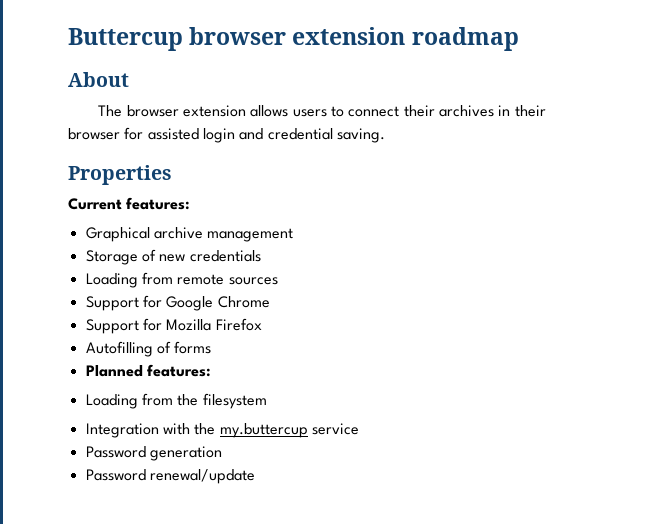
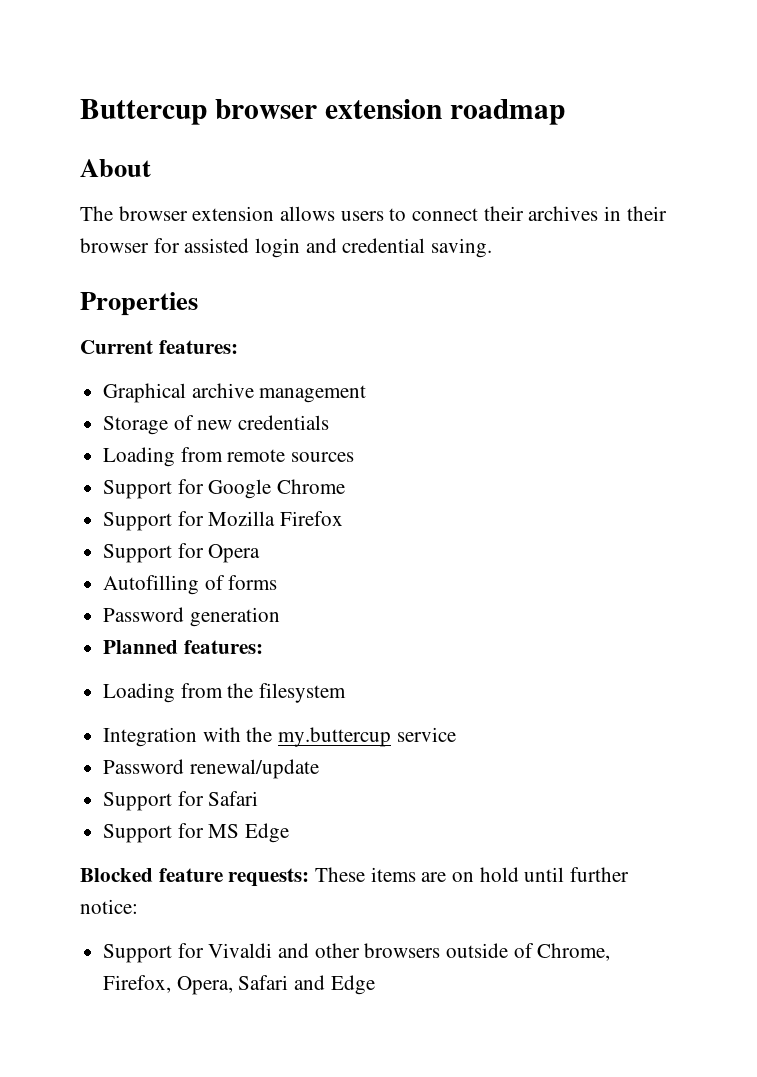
+ Support for Opera
+ Password generation
- Password generation
  Password renewal/update
+ Support for Safari
+ Support for MS Edge
+ Blocked feature requests: These items are on hold until further notice:
+ Support for Vivaldi and other browsers outside of Chrome, Firefox, Opera, Safari and Edge

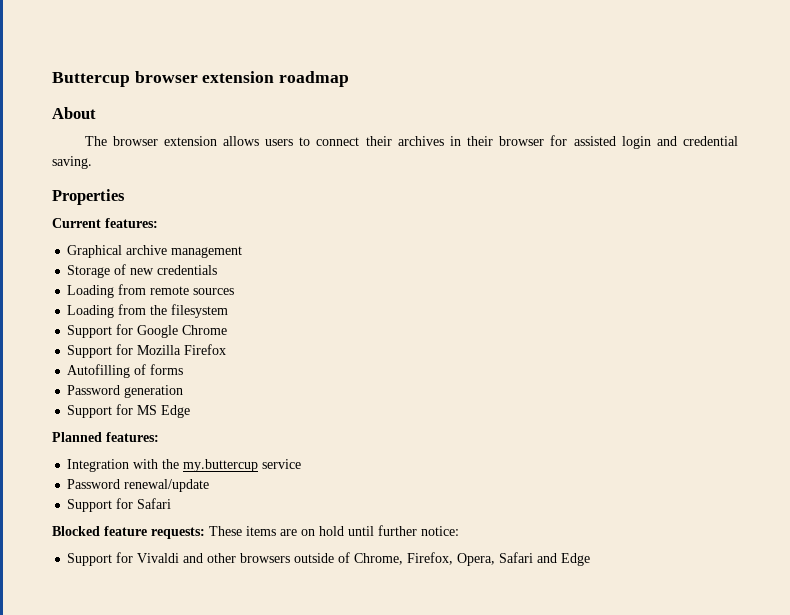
+ Loading from the filesystem
- Support for Opera
+ Support for MS Edge
  Planned features:
- Loading from the filesystem
- Support for MS Edge

